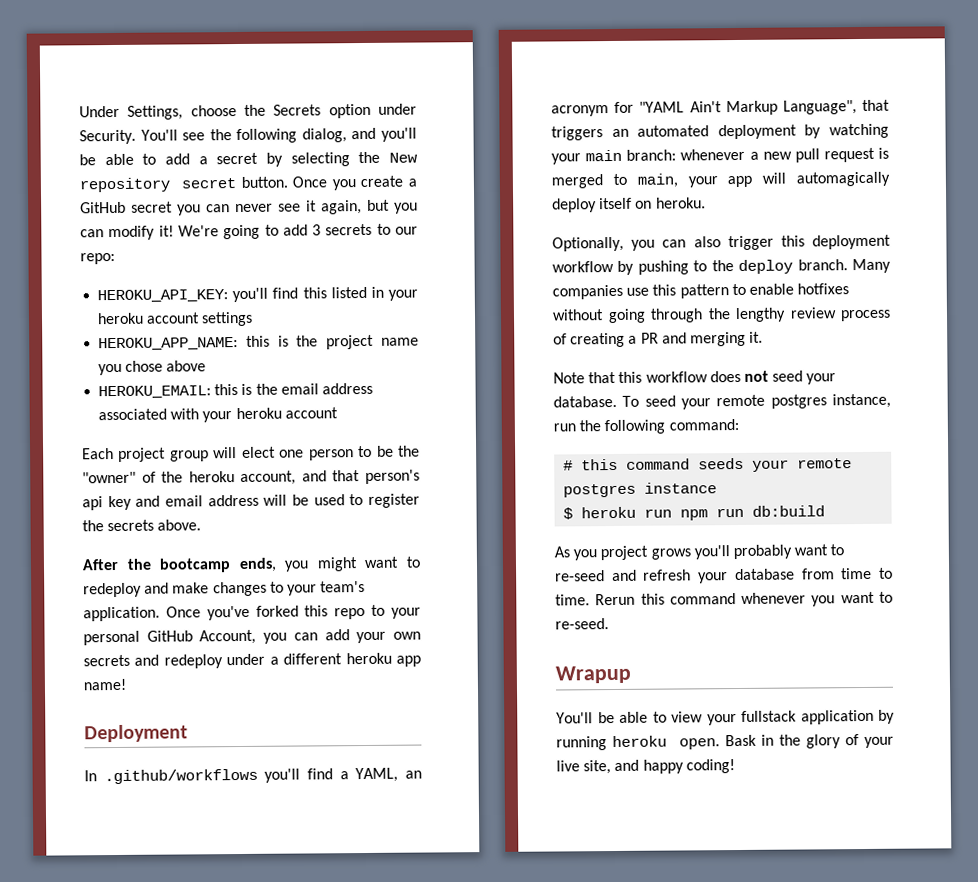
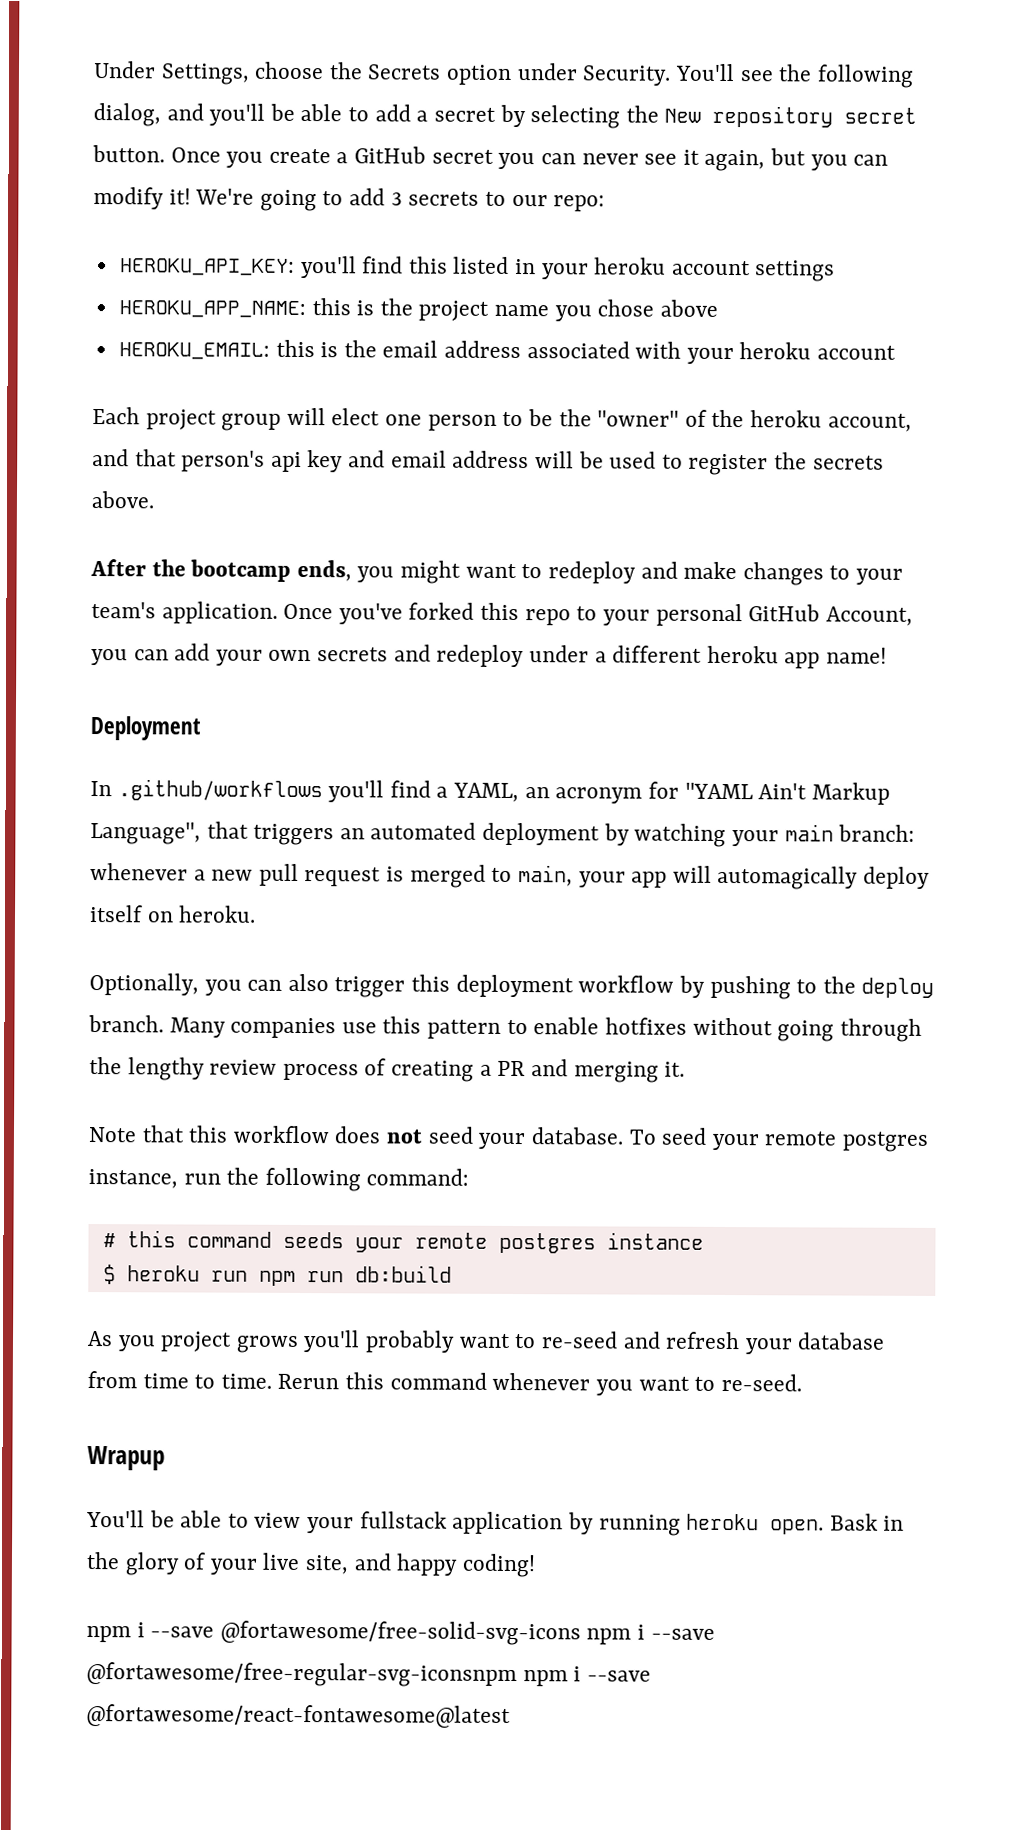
+ npm i --save @fortawesome/free-solid-svg-icons npm i --save @fortawesome/free-regular-svg-iconsnpm npm i --save @fortawesome/react-fontawesome@latest

